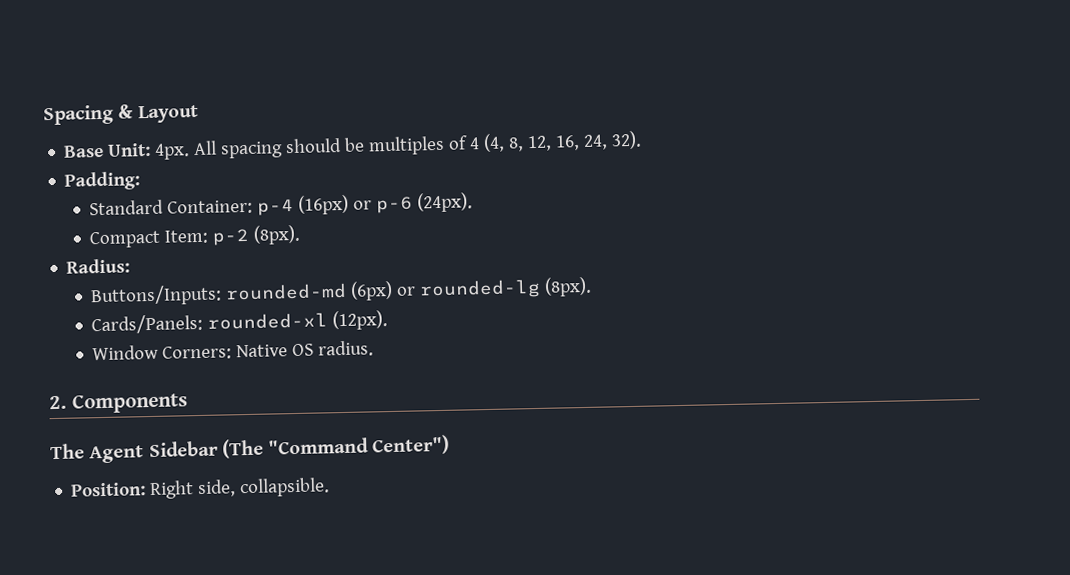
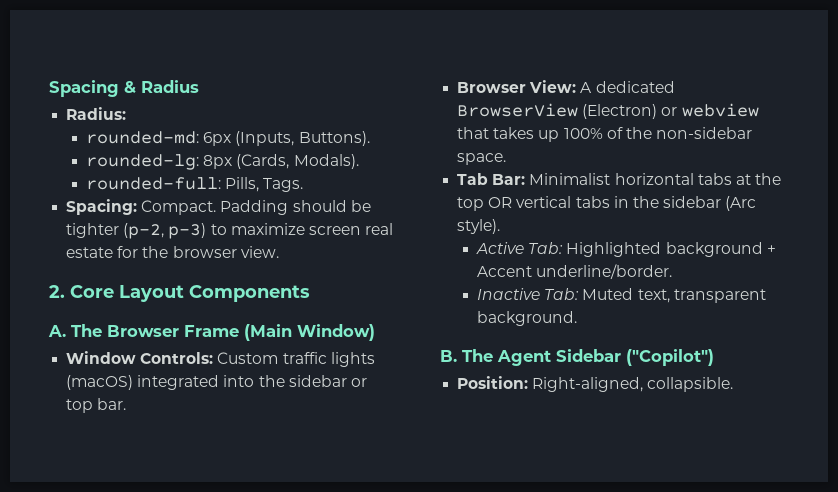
- Spacing & Layout
- Base Unit: 4px. All spacing should be multiples of 4 (4, 8, 12, 16, 24, 32).
- Padding:
- Standard Container: p-4 (16px) or p-6 (24px).
- Compact Item: p-2 (8px).
+ Spacing & Radius
  Radius:
- Buttons/Inputs: rounded-md (6px) or rounded-lg (8px).
- Cards/Panels: rounded-xl (12px).
- Window Corners: Native OS radius.
- 2. Components
- The Agent Sidebar (The "Command Center")
+ rounded-md: 6px (Inputs, Buttons).
+ rounded-lg: 8px (Cards, Modals).
+ rounded-full: Pills, Tags.
+ Spacing: Compact. Padding should be tighter (p-2, p-3) to maximize screen real estate for the browser view.
+ 2. Core Layout Components
+ A. The Browser Frame (Main Window)
+ Window Controls: Custom traffic lights (macOS) integrated into the sidebar or top bar.
+ Browser View: A dedicated BrowserView (Electron) or webview that takes up 100% of the non-sidebar space.
+ Tab Bar: Minimalist horizontal tabs at the top OR vertical tabs in the sidebar (Arc style).
+ Active Tab: Highlighted background + Accent underline/border.
+ Inactive Tab: Muted text, transparent background.
+ B. The Agent Sidebar ("Copilot")
- Position: Right side, collapsible.
+ Position: Right-aligned, collapsible.

